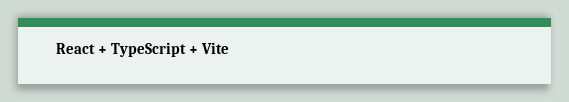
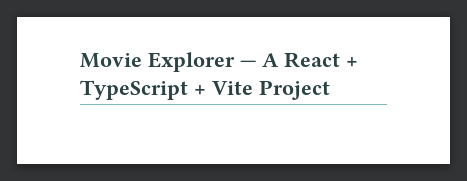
- React + TypeScript + Vite
+ Movie Explorer — A React + TypeScript + Vite Project

